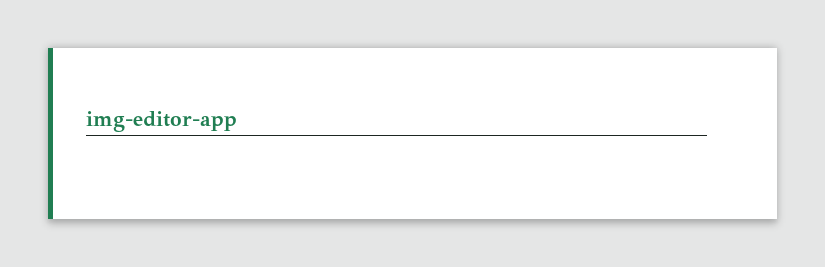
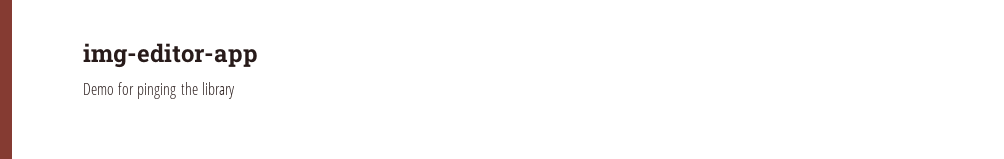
+ Demo for pinging the library

